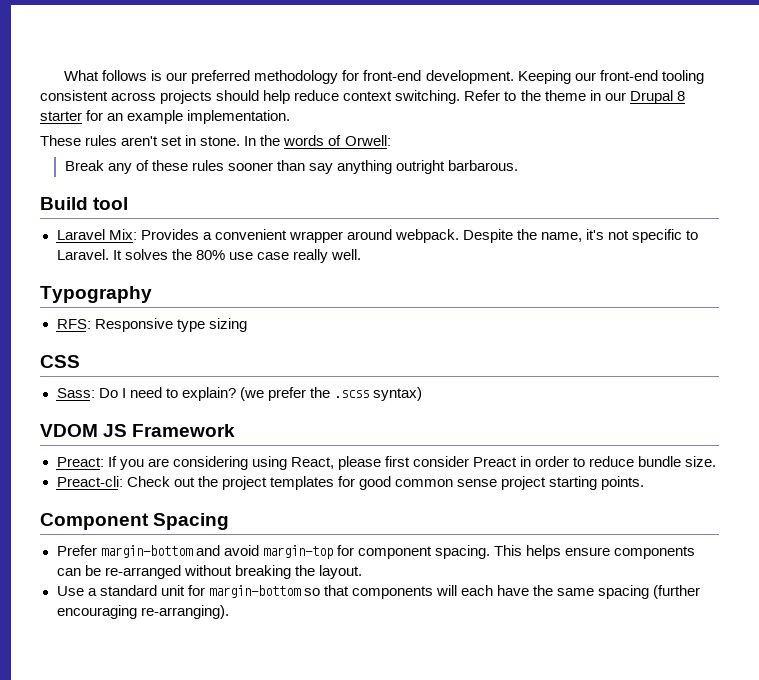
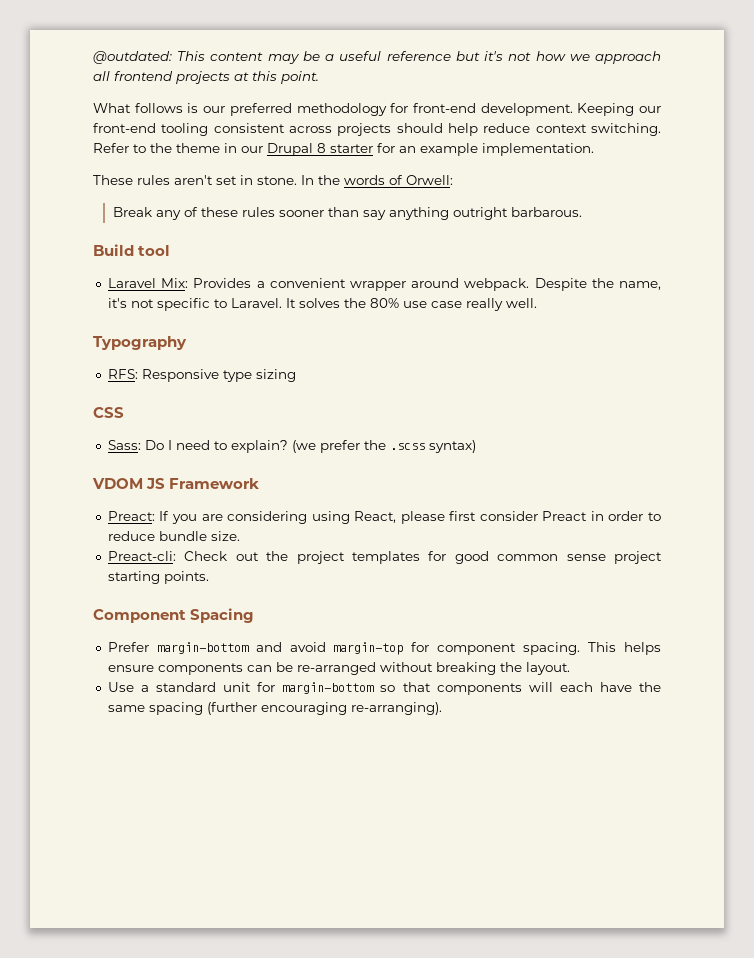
+ @outdated: This content may be a useful reference but it's not how we approach all frontend projects at this point.

